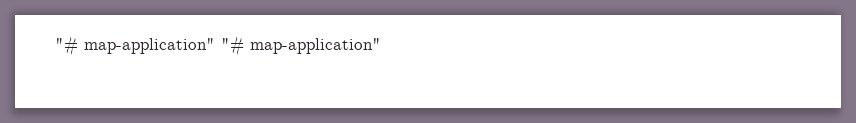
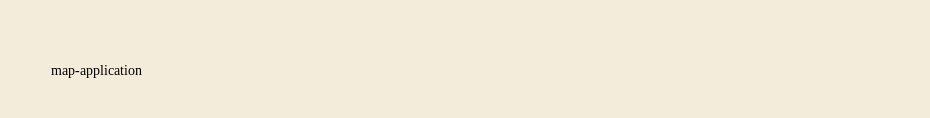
- "# map-application" "# map-application"
+ map-application

